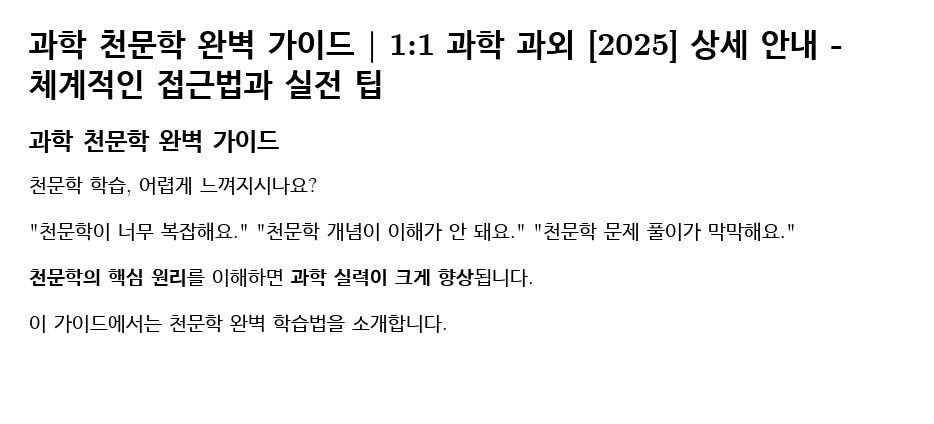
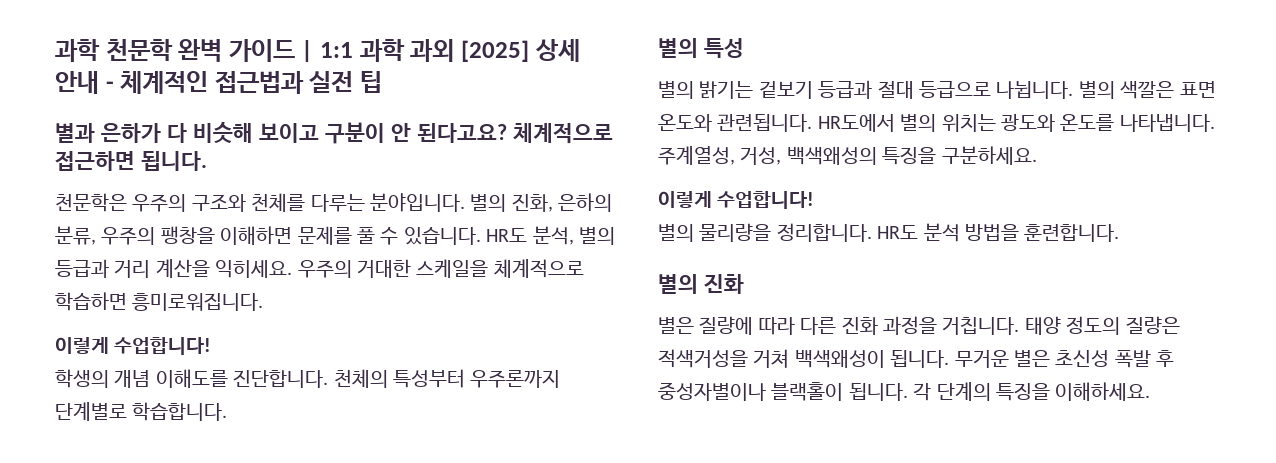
  과학 천문학 완벽 가이드 | 1:1 과학 과외 [2025] 상세 안내 - 체계적인 접근법과 실전 팁
- 과학 천문학 완벽 가이드
- 천문학 학습, 어렵게 느껴지시나요?
- "천문학이 너무 복잡해요." "천문학 개념이 이해가 안 돼요." "천문학 문제 풀이가 막막해요."
- 천문학의 핵심 원리를 이해하면 과학 실력이 크게 향상됩니다.
- 이 가이드에서는 천문학 완벽 학습법을 소개합니다.
+ 별과 은하가 다 비슷해 보이고 구분이 안 된다고요? 체계적으로 접근하면 됩니다.
+ 천문학은 우주의 구조와 천체를 다루는 분야입니다. 별의 진화, 은하의 분류, 우주의 팽창을 이해하면 문제를 풀 수 있습니다. HR도 분석, 별의 등급과 거리 계산을 익히세요. 우주의 거대한 스케일을 체계적으로 학습하면 흥미로워집니다.
+ 이렇게 수업합니다!
+ 학생의 개념 이해도를 진단합니다. 천체의 특성부터 우주론까지 단계별로 학습합니다.
+ 별의 특성
+ 별의 밝기는 겉보기 등급과 절대 등급으로 나뉩니다. 별의 색깔은 표면 온도와 관련됩니다. HR도에서 별의 위치는 광도와 온도를 나타냅니다. 주계열성, 거성, 백색왜성의 특징을 구분하세요.
+ 이렇게 수업합니다!
+ 별의 물리량을 정리합니다. HR도 분석 방법을 훈련합니다.
+ 별의 진화
+ 별은 질량에 따라 다른 진화 과정을 거칩니다. 태양 정도의 질량은 적색거성을 거쳐 백색왜성이 됩니다. 무거운 별은 초신성 폭발 후 중성자별이나 블랙홀이 됩니다. 각 단계의 특징을 이해하세요.

